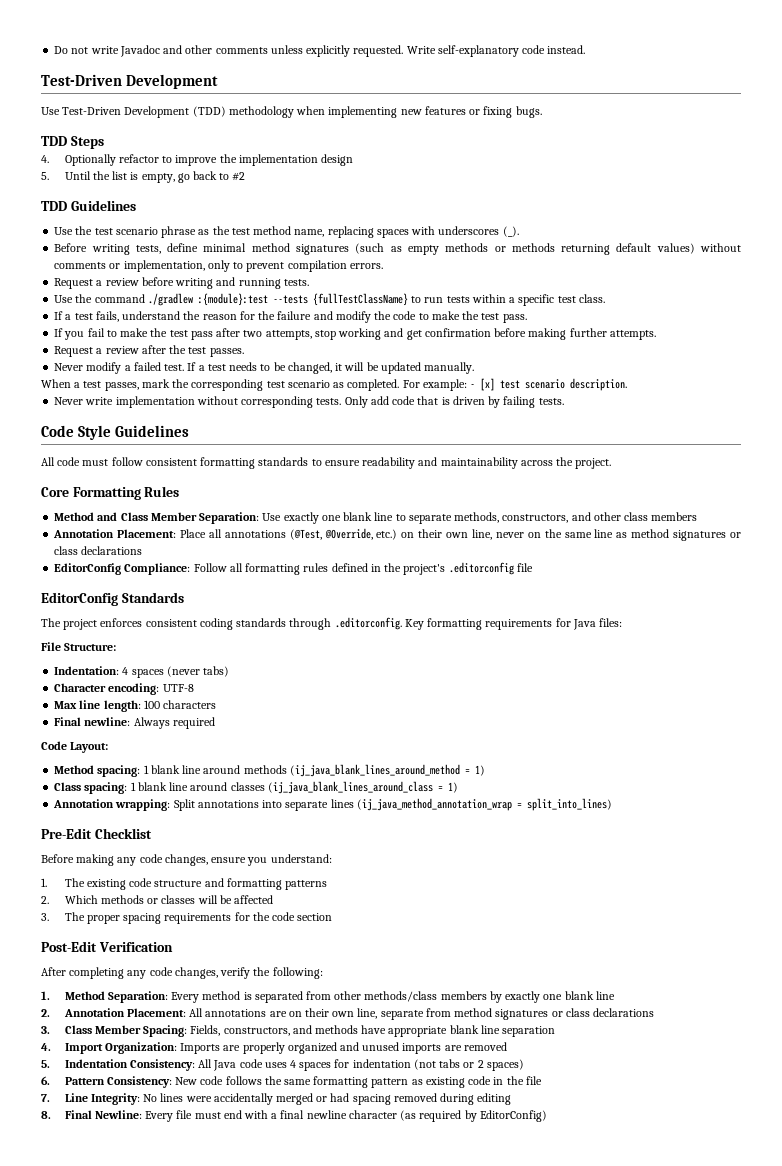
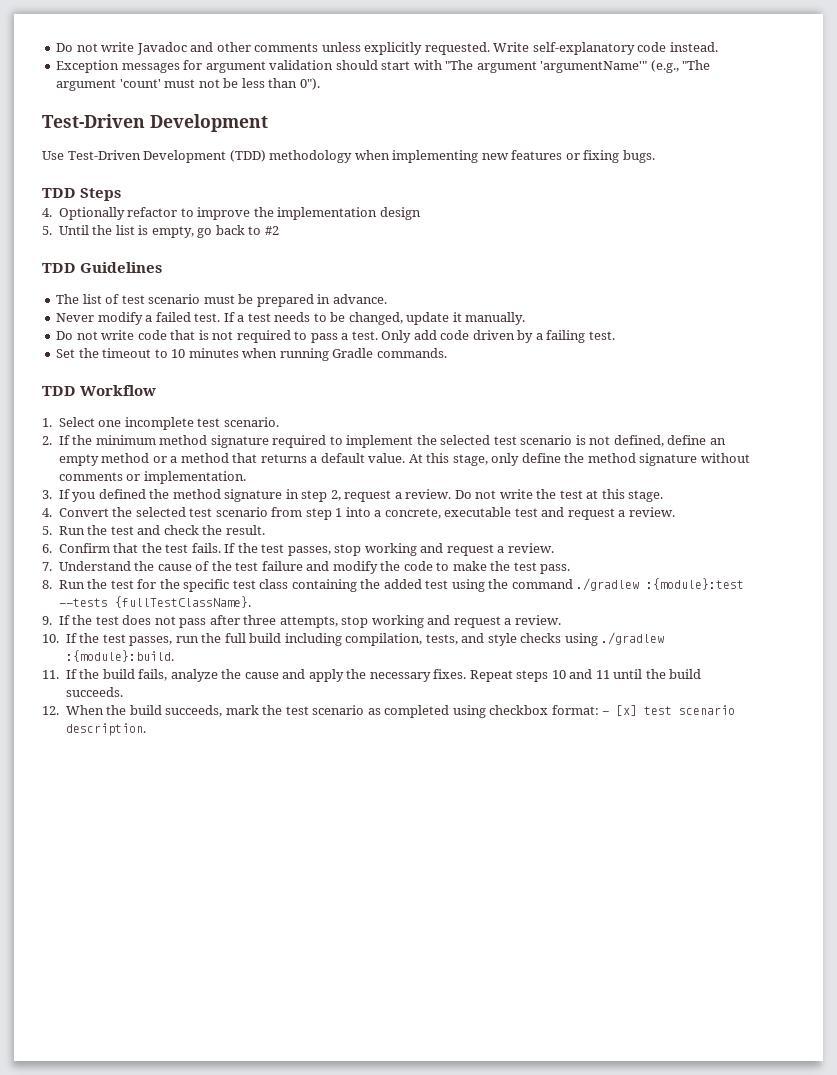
+ Exception messages for argument validation should start with "The argument 'argumentName'" (e.g., "The argument 'count' must not be less than 0").
- Use the test scenario phrase as the test method name, replacing spaces with underscores (_).
- Before writing tests, define minimal method signatures (such as empty methods or methods returning default values) without comments or implementation, only to prevent compilation errors.
- Request a review before writing and running tests.
- Use the command ./gradlew :{module}:test --tests {fullTestClassName} to run tests within a specific test class.
- If a test fails, understand the reason for the failure and modify the code to make the test pass.
- If you fail to make the test pass after two attempts, stop working and get confirmation before making further attempts.
- Request a review after the test passes.
+ The list of test scenario must be prepared in advance.
- If a test needs to be changed, it will be updated manually.
- When a test passes, mark the corresponding test scenario as completed. For example: - [x] test scenario description.
+ If a test needs to be changed, update it manually.
+ Do not write code that is not required to pass a test. Only add code driven by a failing test.
+ Set the timeout to 10 minutes when running Gradle commands.
+ TDD Workflow
+ 1. Select one incomplete test scenario.
+ 2. If the minimum method signature required to implement the selected test scenario is not defined, define an empty method or a method that returns a default value. At this stage, only define the method signature without comments or implementation.
+ 3. If you defined the method signature in step 2, request a review. Do not write the test at this stage.
+ 4. Convert the selected test scenario from step 1 into a concrete, executable test and request a review.
+ 5. Run the test and check the result.
+ 6. Confirm that the test fails. If the test passes, stop working and request a review.
+ 7. Understand the cause of the test failure and modify the code to make the test pass.
+ 8. Run the test for the specific test class containing the added test using the command ./gradlew :{module}:test --tests {fullTestClassName}.
+ 9. If the test does not pass after three attempts, stop working and request a review.
+ 10. If the test passes, run the full build including compilation, tests, and style checks using ./gradlew :{module}:build.
+ 11. If the build fails, analyze the cause and apply the necessary fixes. Repeat steps 10 and 11 until the build succeeds.
+ 12. When the build succeeds, mark the test scenario as completed using checkbox format: - [x] test scenario description.
- Never write implementation without corresponding tests. Only add code that is driven by failing tests.
- Code Style Guidelines
- All code must follow consistent formatting standards to ensure readability and maintainability across the project.
- Core Formatting Rules
- Method and Class Member Separation: Use exactly one blank line to separate methods, constructors, and other class members
- Annotation Placement: Place all annotations (@Test, @Override, etc.) on their own line, never on the same line as method signatures or class declarations
- EditorConfig Compliance: Follow all formatting rules defined in the project's .editorconfig file
- EditorConfig Standards
- The project enforces consistent coding standards through .editorconfig. Key formatting requirements for Java files:
- File Structure:
- Indentation: 4 spaces (never tabs)
- Character encoding: UTF-8
- Max line length: 100 characters
- Final newline: Always required
- Code Layout:
- Method spacing: 1 blank line around methods (ij_java_blank_lines_around_method = 1)
- Class spacing: 1 blank line around classes (ij_java_blank_lines_around_class = 1)
- Annotation wrapping: Split annotations into separate lines (ij_java_method_annotation_wrap = split_into_lines)
- Pre-Edit Checklist
- Before making any code changes, ensure you understand:
- 1. The existing code structure and formatting patterns
- 2. Which methods or classes will be affected
- 3. The proper spacing requirements for the code section
- Post-Edit Verification
- After completing any code changes, verify the following:
- 1. Method Separation: Every method is separated from other methods/class members by exactly one blank line
- 2. Annotation Placement: All annotations are on their own line, separate from method signatures or class declarations
- 3. Class Member Spacing: Fields, constructors, and methods have appropriate blank line separation
- 4. Import Organization: Imports are properly organized and unused imports are removed
- 5. Indentation Consistency: All Java code uses 4 spaces for indentation (not tabs or 2 spaces)
- 6. Pattern Consistency: New code follows the same formatting pattern as existing code in the file
- 7. Line Integrity: No lines were accidentally merged or had spacing removed during editing
- 8. Final Newline: Every file must end with a final newline character (as required by EditorConfig)

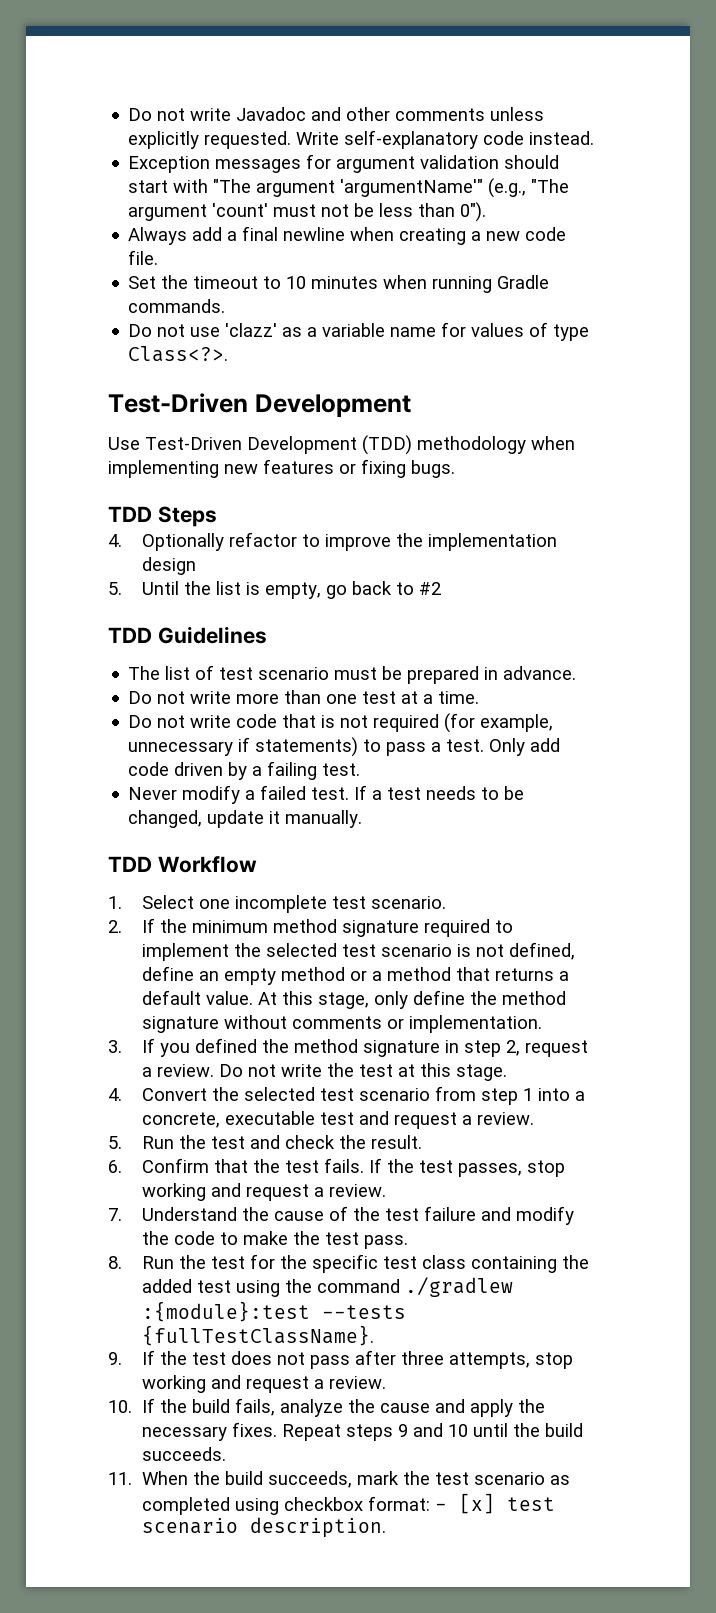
+ Always add a final newline when creating a new code file.
+ Set the timeout to 10 minutes when running Gradle commands.
+ Do not use 'clazz' as a variable name for values of type Class<?>.
+ Do not write more than one test at a time.
+ Do not write code that is not required (for example, unnecessary if statements) to pass a test. Only add code driven by a failing test.
- Do not write code that is not required to pass a test. Only add code driven by a failing test.
- Set the timeout to 10 minutes when running Gradle commands.
- 10. If the test passes, run the full build including compilation, tests, and style checks using ./gradlew :{module}:build.
- 11. If the build fails, analyze the cause and apply the necessary fixes.
+ 10. If the build fails, analyze the cause and apply the necessary fixes.
- Repeat steps 10 and 11 until the build succeeds.
+ Repeat steps 9 and 10 until the build succeeds.
- 12. When the build succeeds, mark the test scenario as completed using checkbox format: - [x] test scenario description.
+ 11. When the build succeeds, mark the test scenario as completed using checkbox format: - [x] test scenario description.

